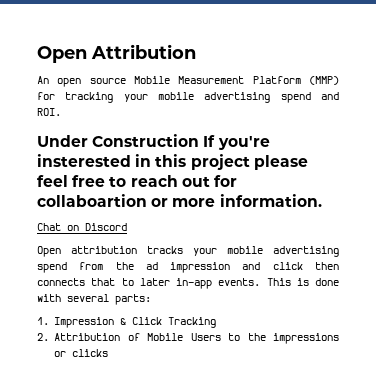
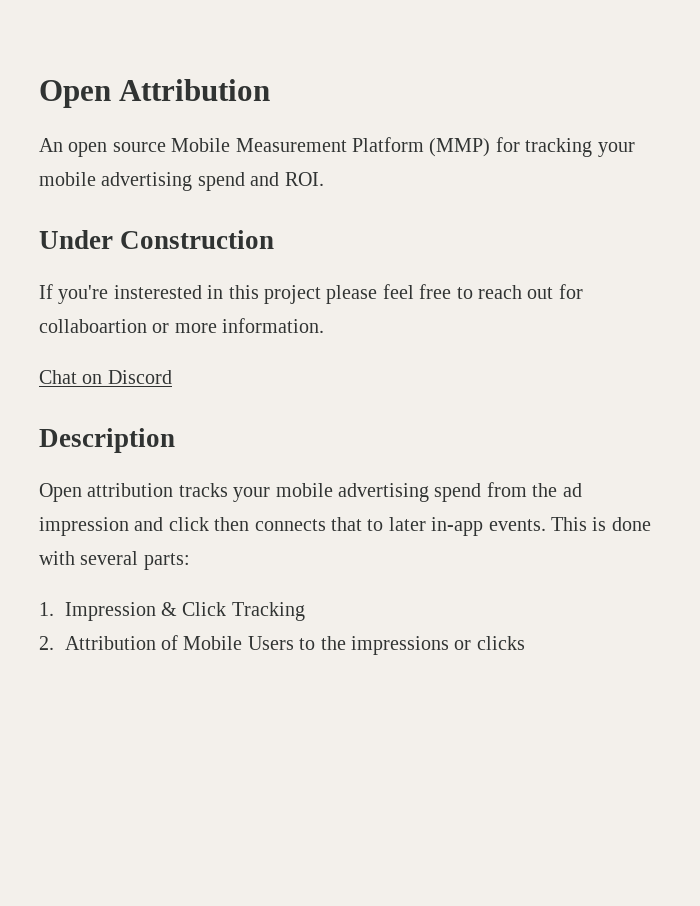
- Under Construction If you're insterested in this project please feel free to reach out for collaboartion or more information.
+ Under Construction
+ If you're insterested in this project please feel free to reach out for collaboartion or more information.
+ Description

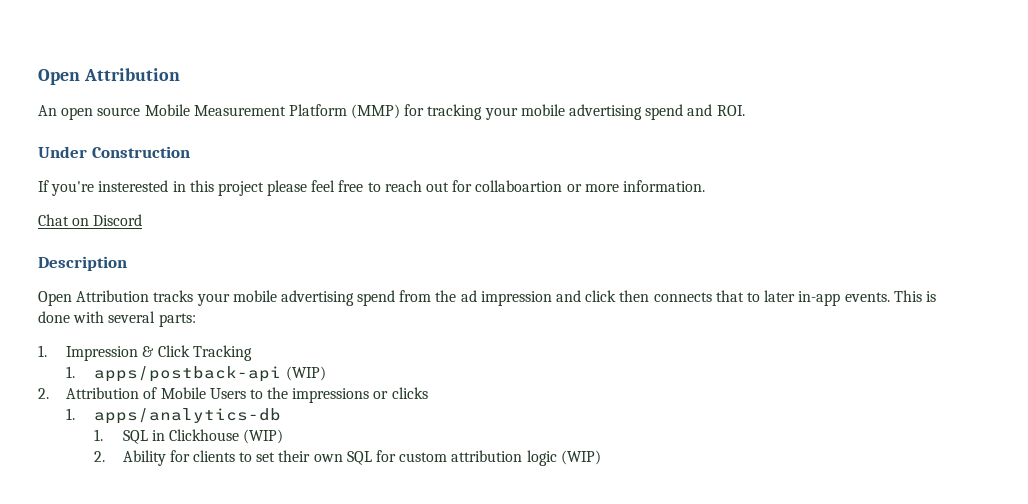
- Open attribution tracks your mobile advertising spend from the ad impression and click then connects that to later in-app events.
+ Open Attribution tracks your mobile advertising spend from the ad impression and click then connects that to later in-app events.
+ 1. apps/postback-api (WIP)
+ 1. apps/analytics-db
+ 1. SQL in Clickhouse (WIP)
+ 2. Ability for clients to set their own SQL for custom attribution logic (WIP)

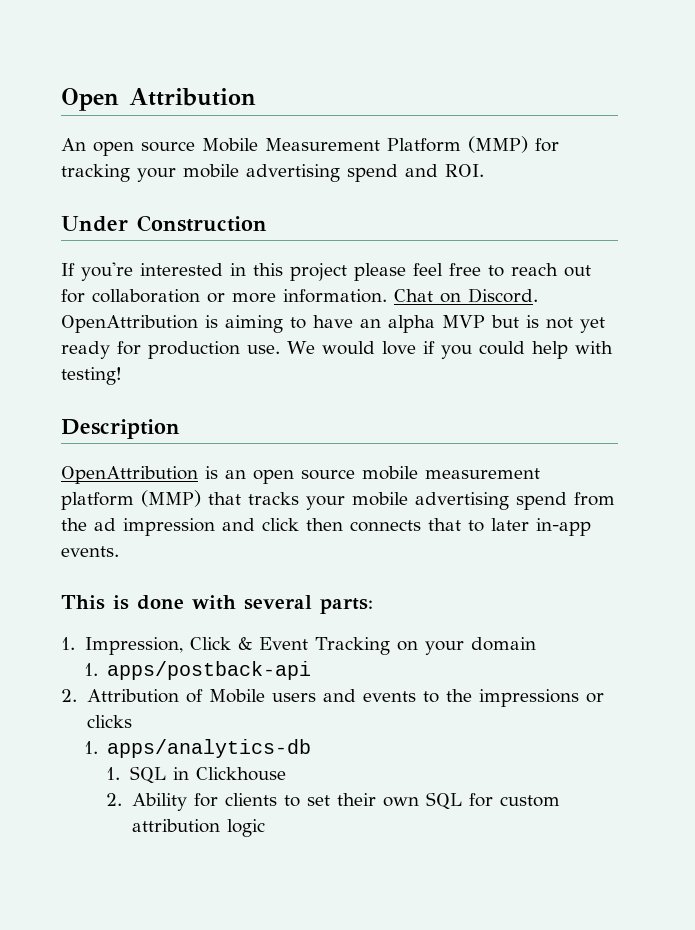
- If you're insterested in this project please feel free to reach out for collaboartion or more information.
- Chat on Discord
+ If you're interested in this project please feel free to reach out for collaboration or more information. Chat on Discord. OpenAttribution is aiming to have an alpha MVP but is not yet ready for production use. We would love if you could help with testing!
  Description
- Open Attribution tracks your mobile advertising spend from the ad impression and click then connects that to later in-app events. This is done with several parts:
+ OpenAttribution is an open source mobile measurement platform (MMP) that tracks your mobile advertising spend from the ad impression and click then connects that to later in-app events.
+ This is done with several parts:
- 1. Impression & Click Tracking
+ 1. Impression, Click & Event Tracking on your domain
- 1. apps/postback-api (WIP)
+ 1. apps/postback-api
- 2. Attribution of Mobile Users to the impressions or clicks
+ 2. Attribution of Mobile users and events to the impressions or clicks
- 1. SQL in Clickhouse (WIP)
+ 1. SQL in Clickhouse
- 2. Ability for clients to set their own SQL for custom attribution logic (WIP)
+ 2. Ability for clients to set their own SQL for custom attribution logic

